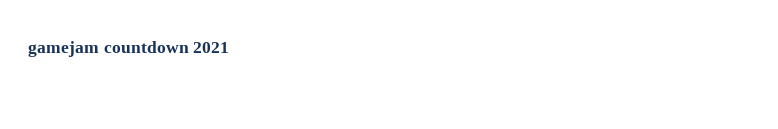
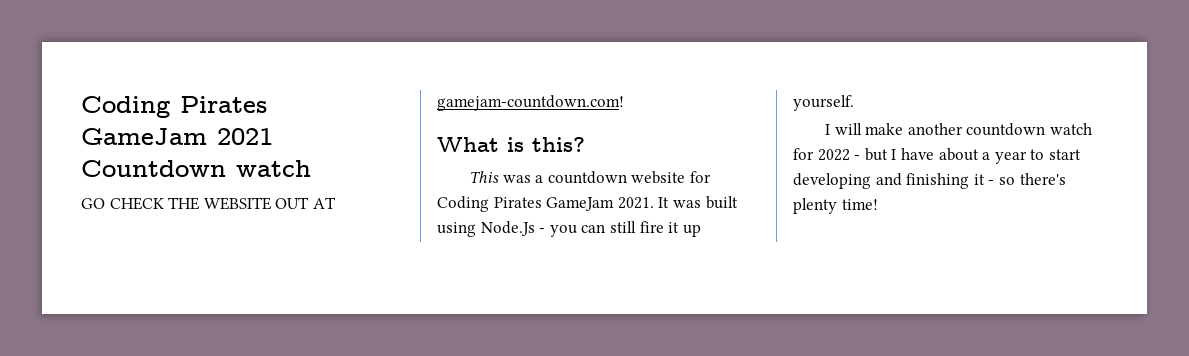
- gamejam countdown 2021
+ Coding Pirates GameJam 2021 Countdown watch
+ GO CHECK THE WEBSITE OUT AT gamejam-countdown.com!
+ What is this?
+ This was a countdown website for Coding Pirates GameJam 2021. It was built using Node.Js - you can still fire it up yourself.
+ I will make another countdown watch for 2022 - but I have about a year to start developing and finishing it - so there's plenty time!

